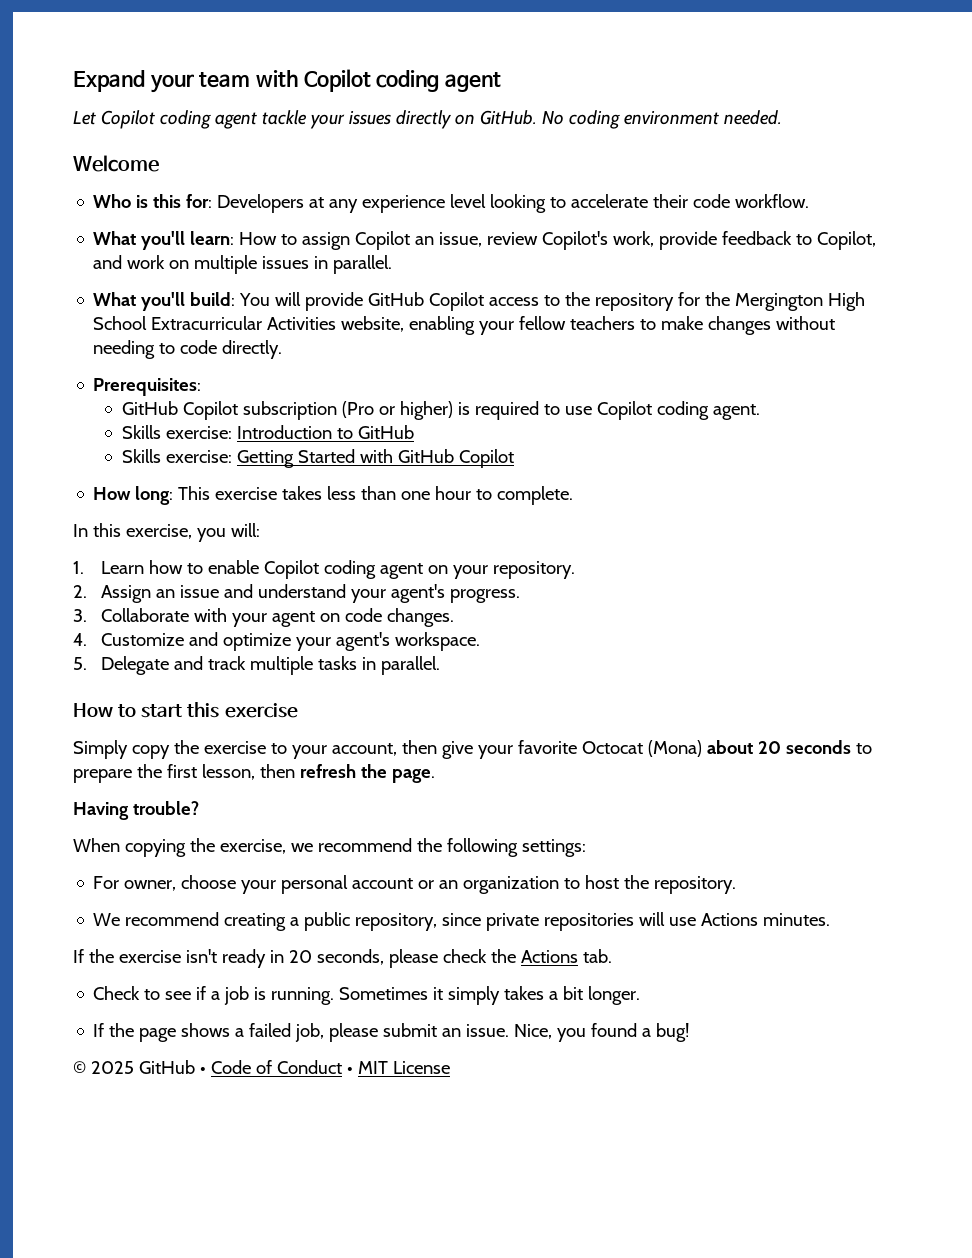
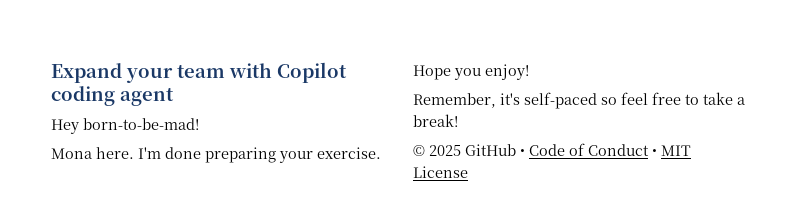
- Let Copilot coding agent tackle your issues directly on GitHub. No coding environment needed.
- Welcome
- Who is this for: Developers at any experience level looking to accelerate their code workflow.
- What you'll learn: How to assign Copilot an issue, review Copilot's work, provide feedback to Copilot, and work on multiple issues in parallel.
- What you'll build: You will provide GitHub Copilot access to the repository for the Mergington High School Extracurricular Activities website, enabling your fellow teachers to make changes without needing to code directly.
- Prerequisites:
- GitHub Copilot subscription (Pro or higher) is required to use Copilot coding agent.
- Skills exercise: Introduction to GitHub
- Skills exercise: Getting Started with GitHub Copilot
- How long: This exercise takes less than one hour to complete.
- In this exercise, you will:
- 1. Learn how to enable Copilot coding agent on your repository.
- 2. Assign an issue and understand your agent's progress.
- 3. Collaborate with your agent on code changes.
- 4. Customize and optimize your agent's workspace.
- 5. Delegate and track multiple tasks in parallel.
- How to start this exercise
- Simply copy the exercise to your account, then give your favorite Octocat (Mona) about 20 seconds to prepare the first lesson, then refresh the page.
- Having trouble?
- When copying the exercise, we recommend the following settings:
- For owner, choose your personal account or an organization to host the repository.
- We recommend creating a public repository, since private repositories will use Actions minutes.
- If the exercise isn't ready in 20 seconds, please check the Actions tab.
- Check to see if a job is running. Sometimes it simply takes a bit longer.
- If the page shows a failed job, please submit an issue. Nice, you found a bug!
+ Hey born-to-be-mad!
+ Mona here. I'm done preparing your exercise. Hope you enjoy!
+ Remember, it's self-paced so feel free to take a break!

